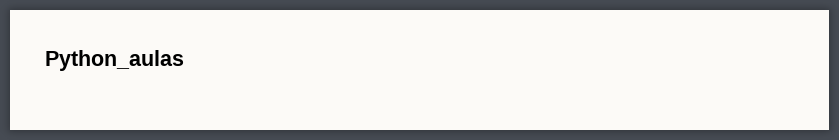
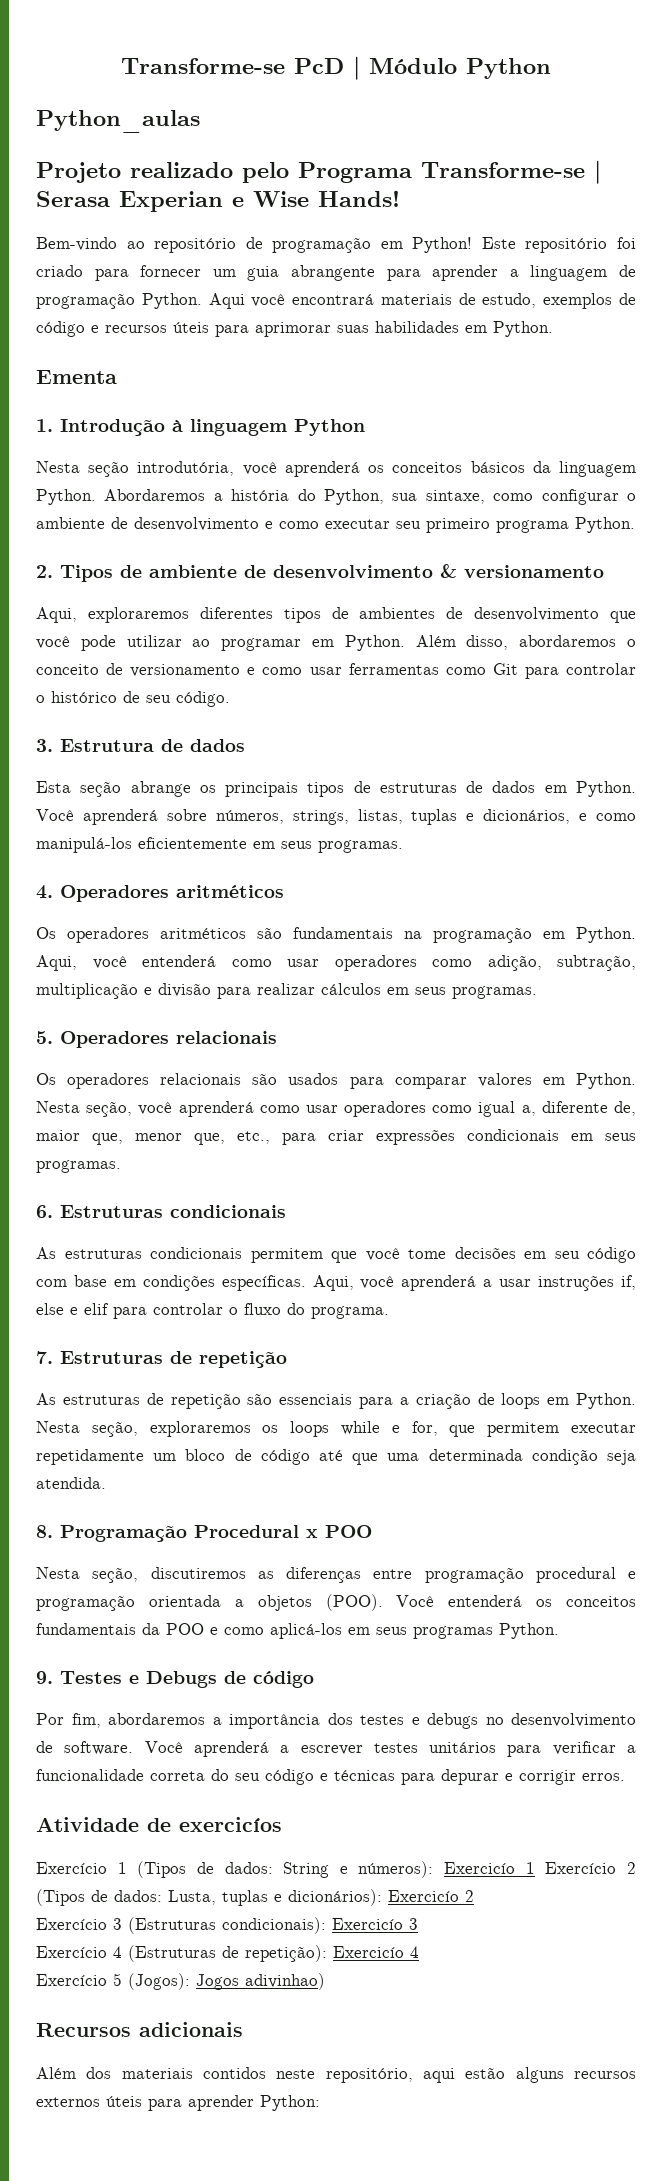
+ Transforme-se PcD | Módulo Python
  Python_aulas
+ Projeto realizado pelo Programa Transforme-se | Serasa Experian e Wise Hands!
+ Bem-vindo ao repositório de programação em Python! Este repositório foi criado para fornecer um guia abrangente para aprender a linguagem de programação Python. Aqui você encontrará materiais de estudo, exemplos de código e recursos úteis para aprimorar suas habilidades em Python.
+ Ementa
+ 1. Introdução à linguagem Python
+ Nesta seção introdutória, você aprenderá os conceitos básicos da linguagem Python. Abordaremos a história do Python, sua sintaxe, como configurar o ambiente de desenvolvimento e como executar seu primeiro programa Python.
+ 2. Tipos de ambiente de desenvolvimento & versionamento
+ Aqui, exploraremos diferentes tipos de ambientes de desenvolvimento que você pode utilizar ao programar em Python. Além disso, abordaremos o conceito de versionamento e como usar ferramentas como Git para controlar o histórico de seu código.
+ 3. Estrutura de dados
+ Esta seção abrange os principais tipos de estruturas de dados em Python. Você aprenderá sobre números, strings, listas, tuplas e dicionários, e como manipulá-los eficientemente em seus programas.
+ 4. Operadores aritméticos
+ Os operadores aritméticos são fundamentais na programação em Python. Aqui, você entenderá como usar operadores como adição, subtração, multiplicação e divisão para realizar cálculos em seus programas.
+ 5. Operadores relacionais
+ Os operadores relacionais são usados para comparar valores em Python. Nesta seção, você aprenderá como usar operadores como igual a, diferente de, maior que, menor que, etc., para criar expressões condicionais em seus programas.
+ 6. Estruturas condicionais
+ As estruturas condicionais permitem que você tome decisões em seu código com base em condições específicas. Aqui, você aprenderá a usar instruções if, else e elif para controlar o fluxo do programa.
+ 7. Estruturas de repetição
+ As estruturas de repetição são essenciais para a criação de loops em Python. Nesta seção, exploraremos os loops while e for, que permitem executar repetidamente um bloco de código até que uma determinada condição seja atendida.
+ 8. Programação Procedural x POO
+ Nesta seção, discutiremos as diferenças entre programação procedural e programação orientada a objetos (POO). Você entenderá os conceitos fundamentais da POO e como aplicá-los em seus programas Python.
+ 9. Testes e Debugs de código
+ Por fim, abordaremos a importância dos testes e debugs no desenvolvimento de software. Você aprenderá a escrever testes unitários para verificar a funcionalidade correta do seu código e técnicas para depurar e corrigir erros.
+ Atividade de exercicíos
+ Exercício 1 (Tipos de dados: String e números): Exercicío 1 Exercício 2 (Tipos de dados: Lusta, tuplas e dicionários): Exercicío 2
+ Exercício 3 (Estruturas condicionais): Exercicío 3
+ Exercício 4 (Estruturas de repetição): Exercicío 4
+ Exercício 5 (Jogos): Jogos adivinhao)
+ Recursos adicionais
+ Além dos materiais contidos neste repositório, aqui estão alguns recursos externos úteis para aprender Python:

